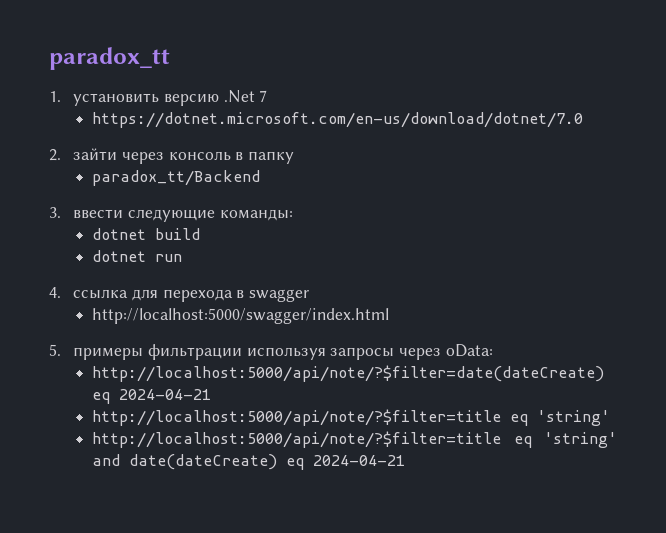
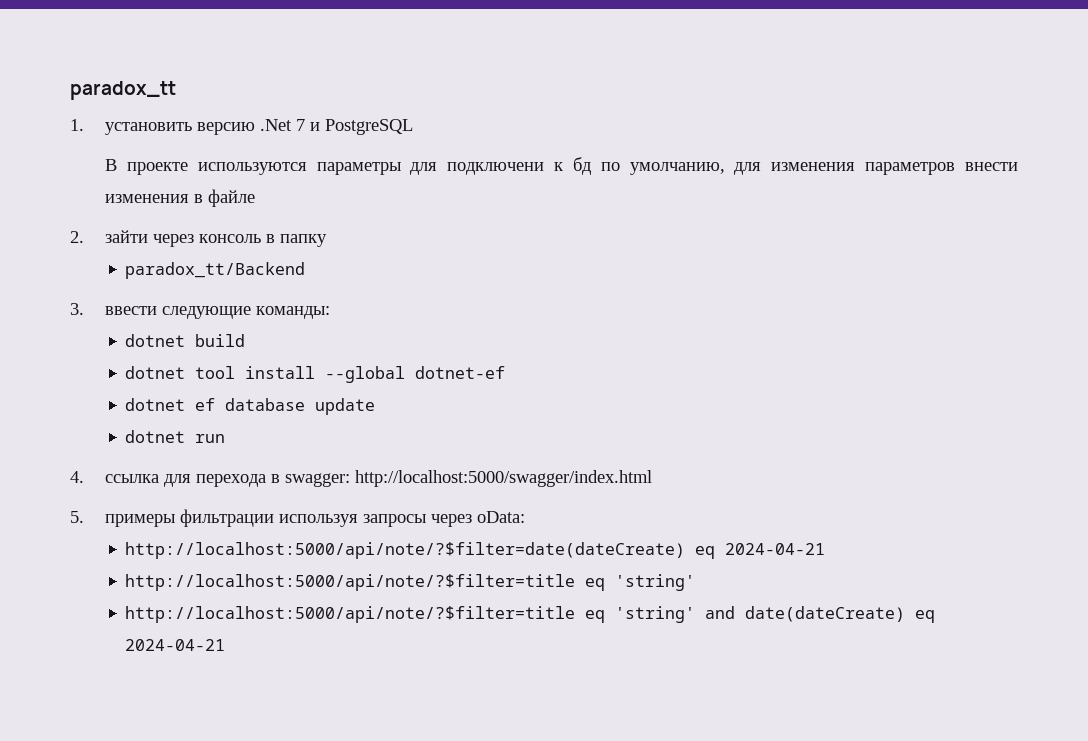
- 1. установить версию .Net 7
- https://dotnet.microsoft.com/en-us/download/dotnet/7.0
+ 1. установить версию .Net 7 и PostgreSQL
+ В проекте используются параметры для подключени к бд по умолчанию, для изменения параметров внести изменения в файле
+ dotnet tool install --global dotnet-ef
+ dotnet ef database update
- 4. ссылка для перехода в swagger
- http://localhost:5000/swagger/index.html
+ 4. ссылка для перехода в swagger: http://localhost:5000/swagger/index.html

